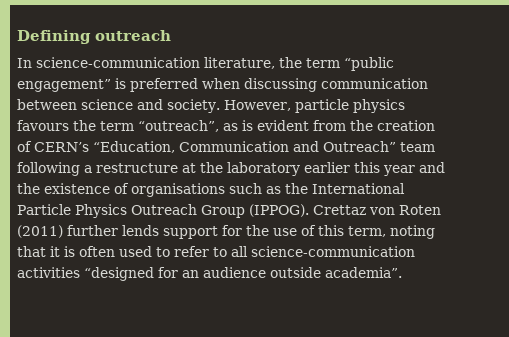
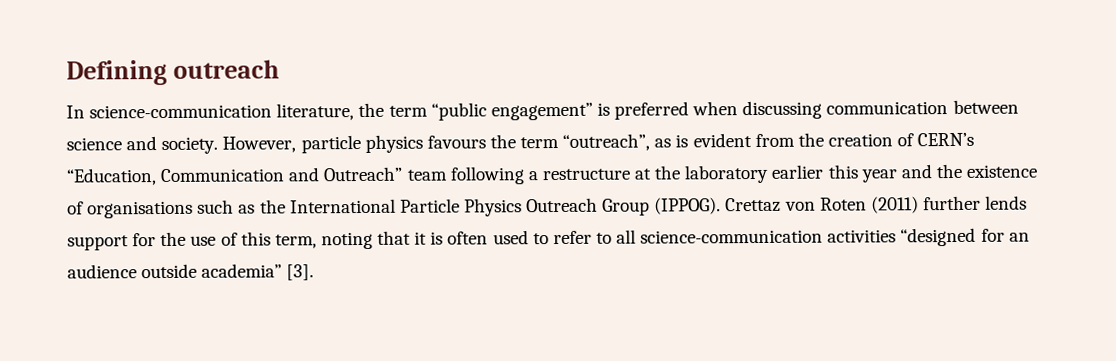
- Crettaz von Roten (2011) further lends support for the use of this term, noting that it is often used to refer to all science-communication activities “designed for an audience outside academia”.
+ Crettaz von Roten (2011) further lends support for the use of this term, noting that it is often used to refer to all science-communication activities “designed for an audience outside academia” [3].

